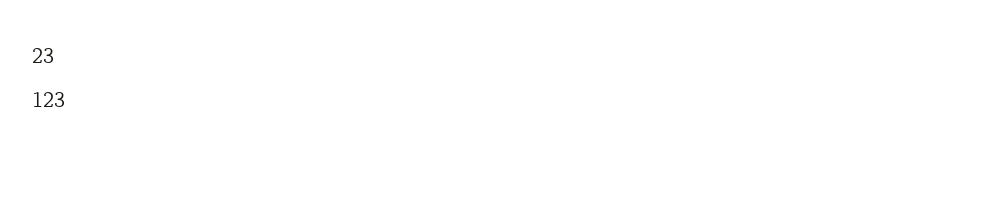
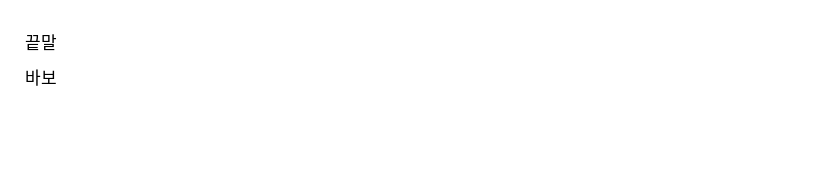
- 23
- 123
+ 끝말
+ 바보

